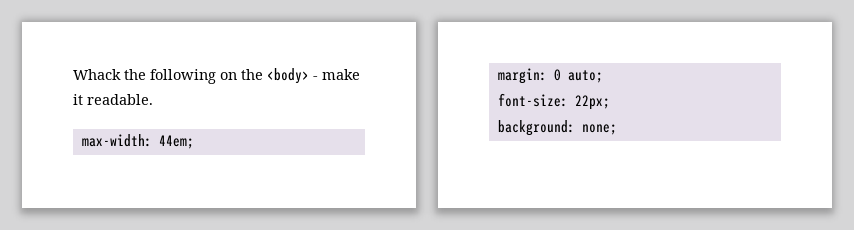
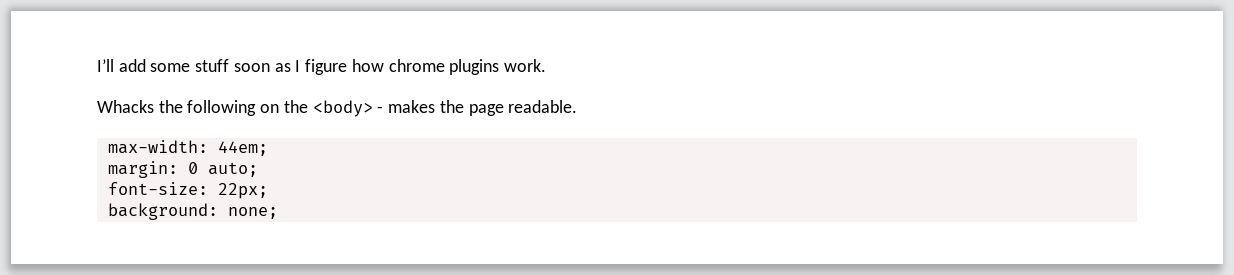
- Whack the following on the <body> - make it readable.
+ I’ll add some stuff soon as I figure how chrome plugins work.
+ Whacks the following on the <body> - makes the page readable.

